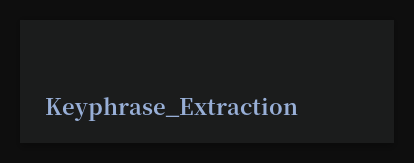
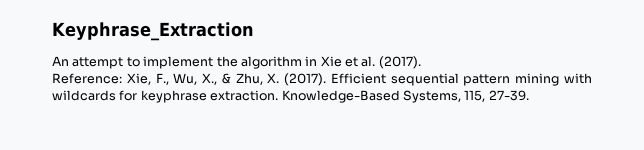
+ An attempt to implement the algorithm in Xie et al. (2017).
+ Reference: Xie, F., Wu, X., & Zhu, X. (2017). Efficient sequential pattern mining with wildcards for keyphrase extraction. Knowledge-Based Systems, 115, 27-39.

